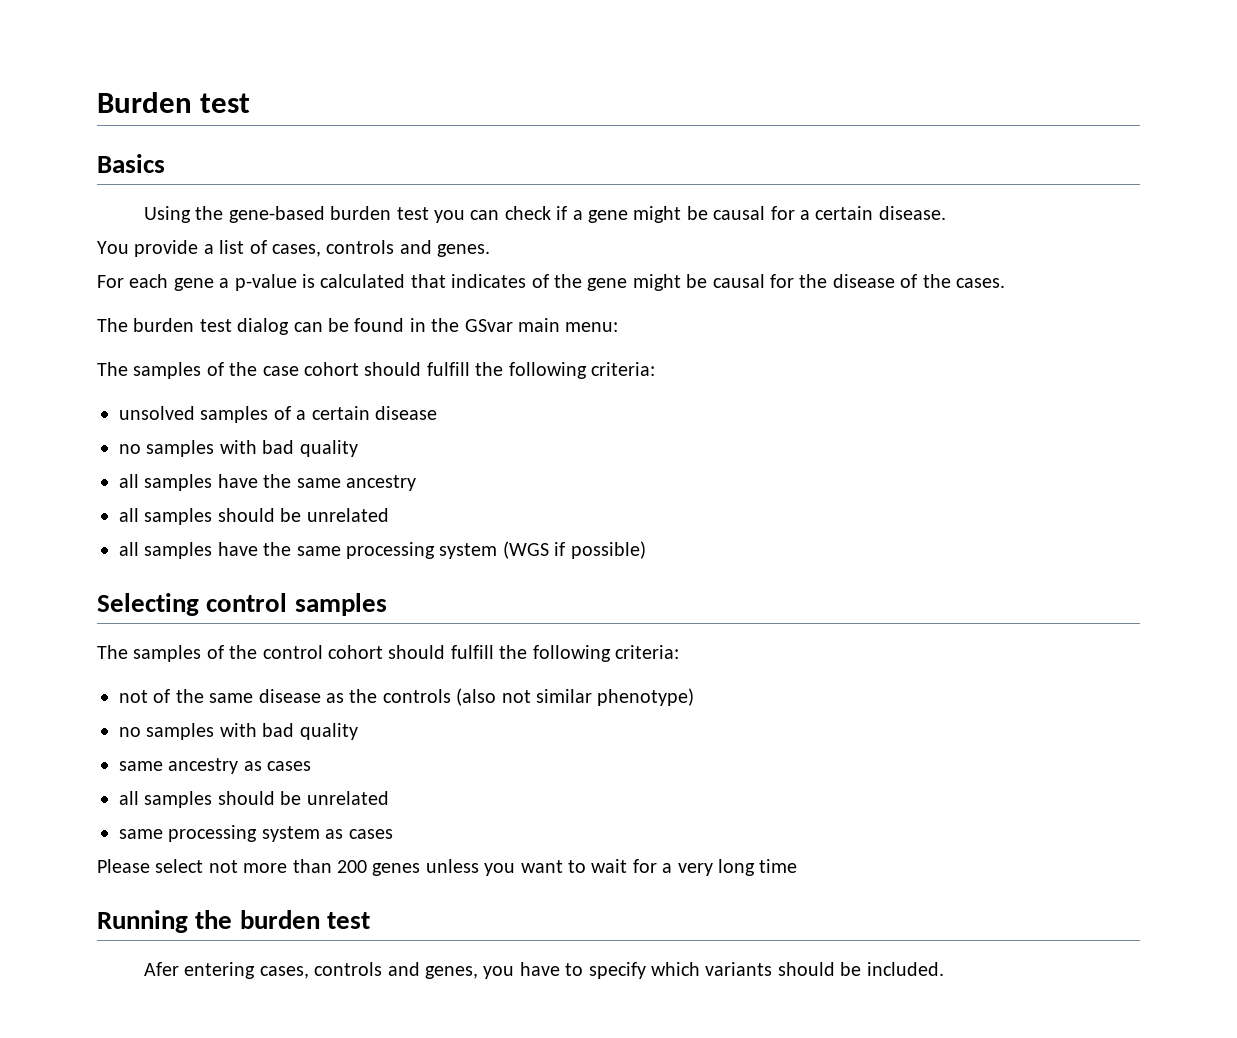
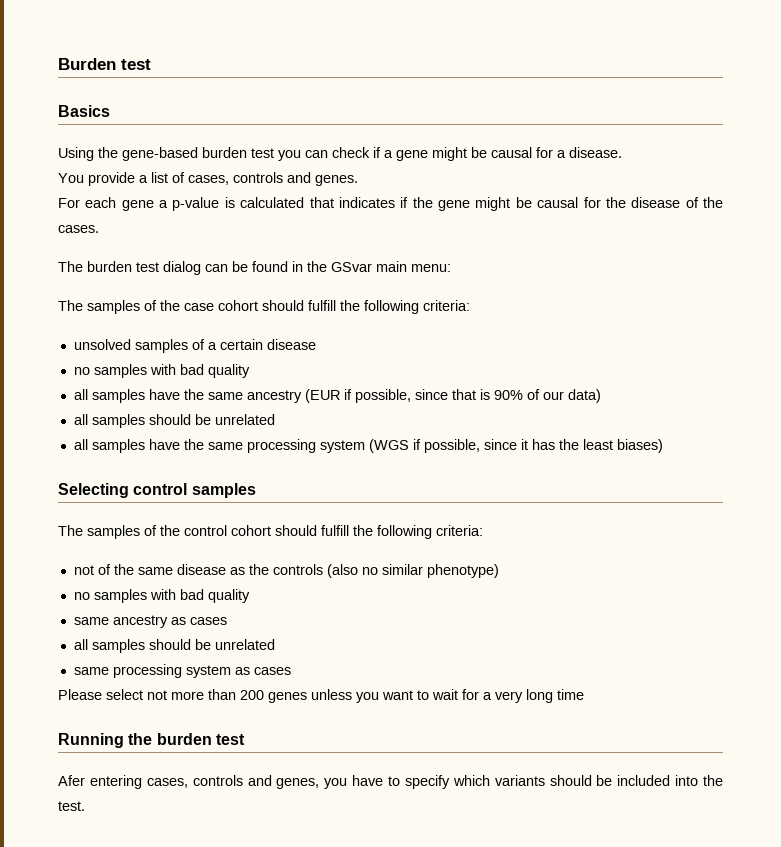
- Using the gene-based burden test you can check if a gene might be causal for a certain disease.
+ Using the gene-based burden test you can check if a gene might be causal for a disease.
- For each gene a p-value is calculated that indicates of the gene might be causal for the disease of the cases.
+ For each gene a p-value is calculated that indicates if the gene might be causal for the disease of the cases.
- all samples have the same ancestry
+ all samples have the same ancestry (EUR if possible, since that is 90% of our data)
- all samples have the same processing system (WGS if possible)
+ all samples have the same processing system (WGS if possible, since it has the least biases)
- not of the same disease as the controls (also not similar phenotype)
+ not of the same disease as the controls (also no similar phenotype)
- Afer entering cases, controls and genes, you have to specify which variants should be included.
+ Afer entering cases, controls and genes, you have to specify which variants should be included into the test.

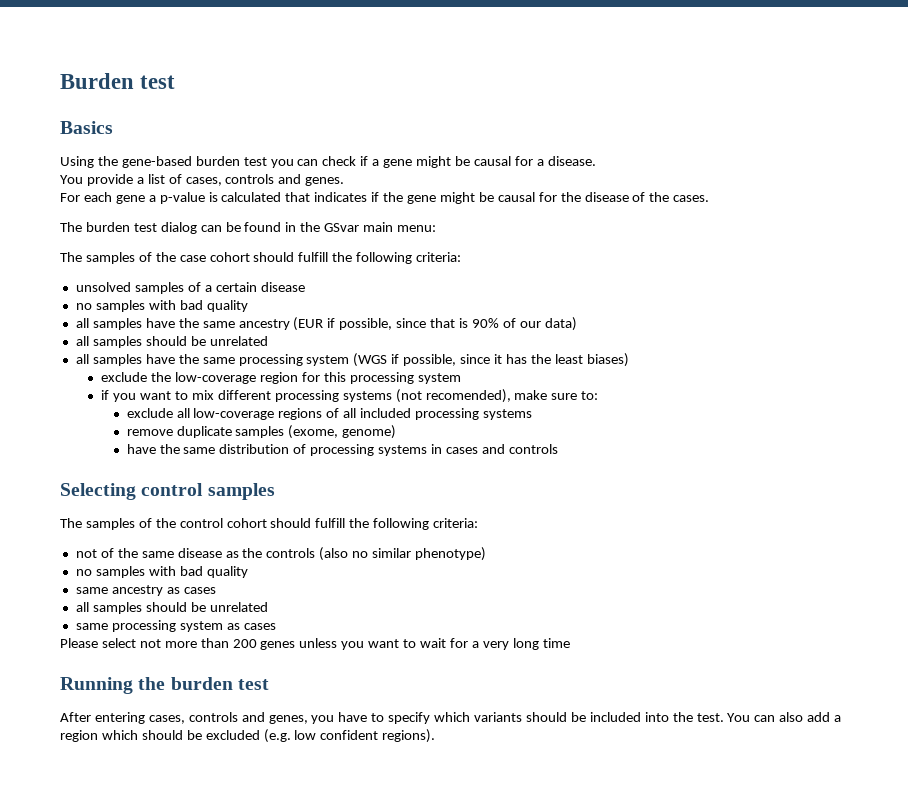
+ exclude the low-coverage region for this processing system
+ if you want to mix different processing systems (not recomended), make sure to:
+ exclude all low-coverage regions of all included processing systems
+ remove duplicate samples (exome, genome)
+ have the same distribution of processing systems in cases and controls
- Afer entering cases, controls and genes, you have to specify which variants should be included into the test.
+ After entering cases, controls and genes, you have to specify which variants should be included into the test.
+ You can also add a region which should be excluded (e.g. low confident regions).

